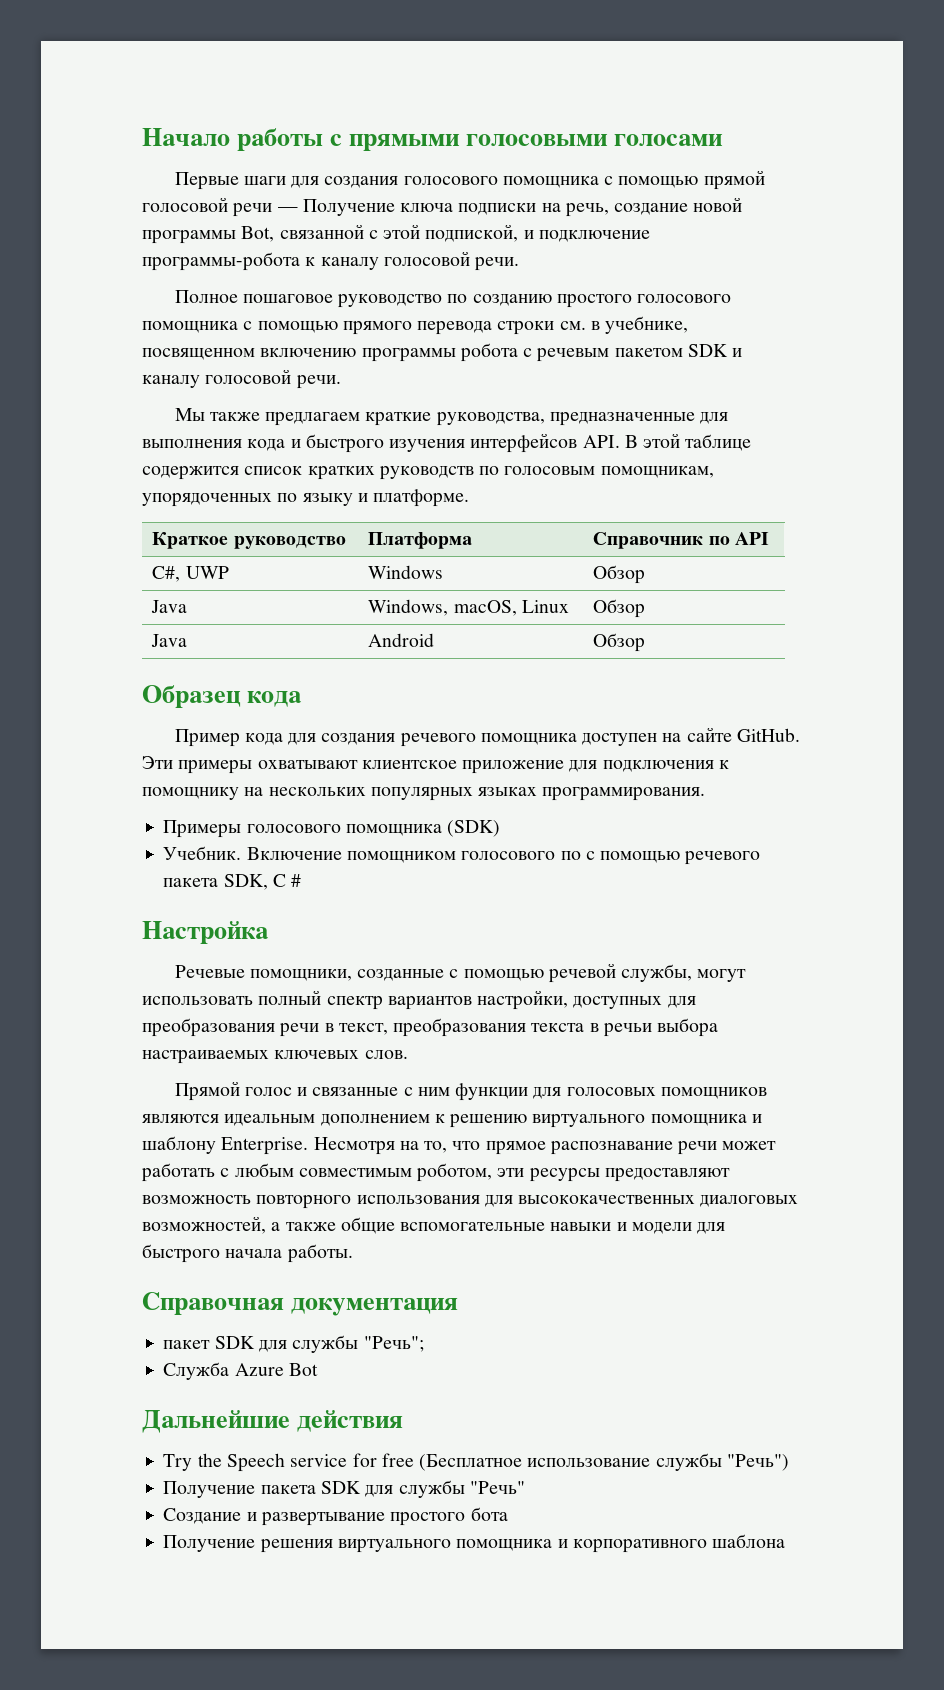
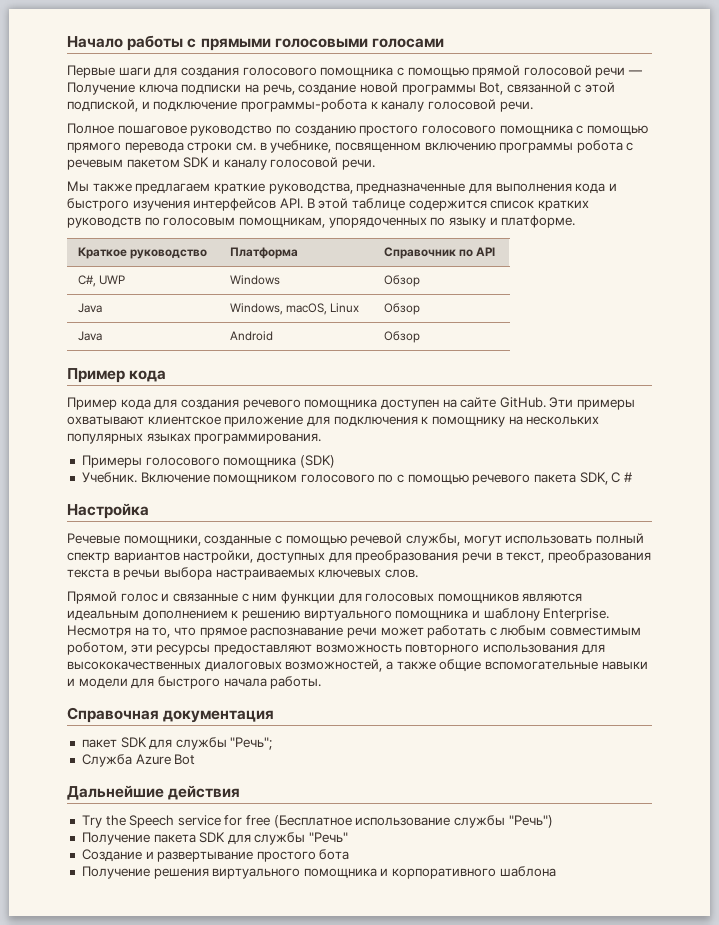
  Java | Android | Обзор
- Образец кода
+ Пример кода

